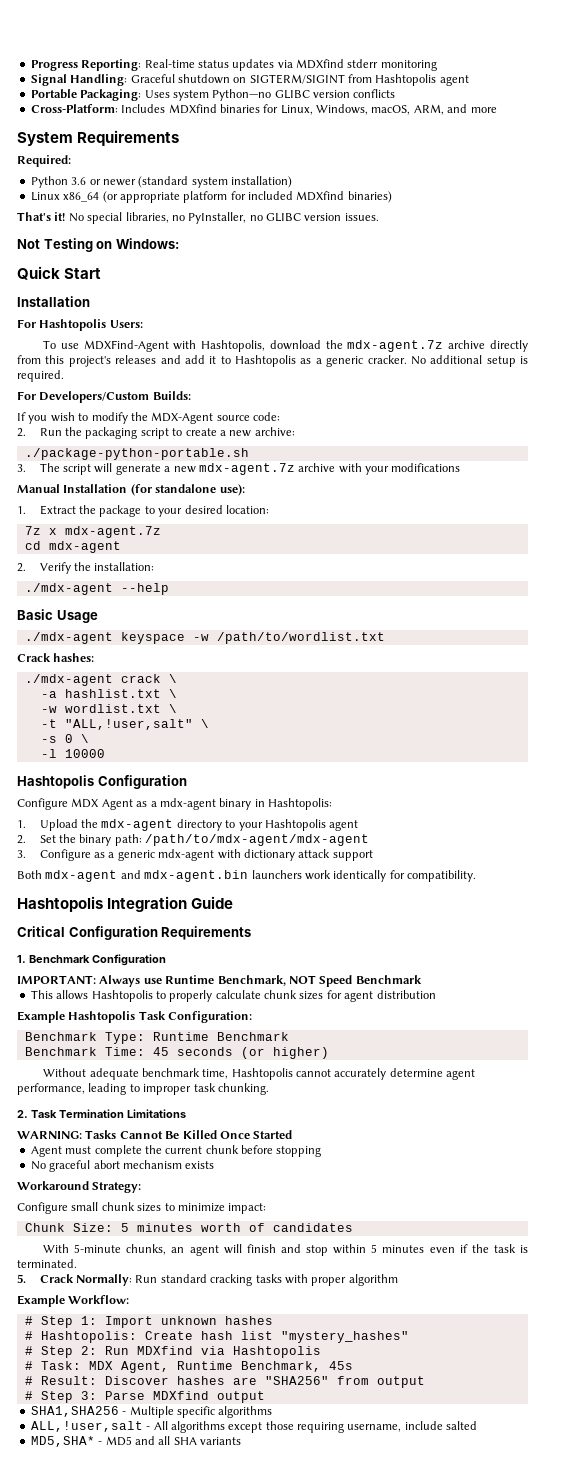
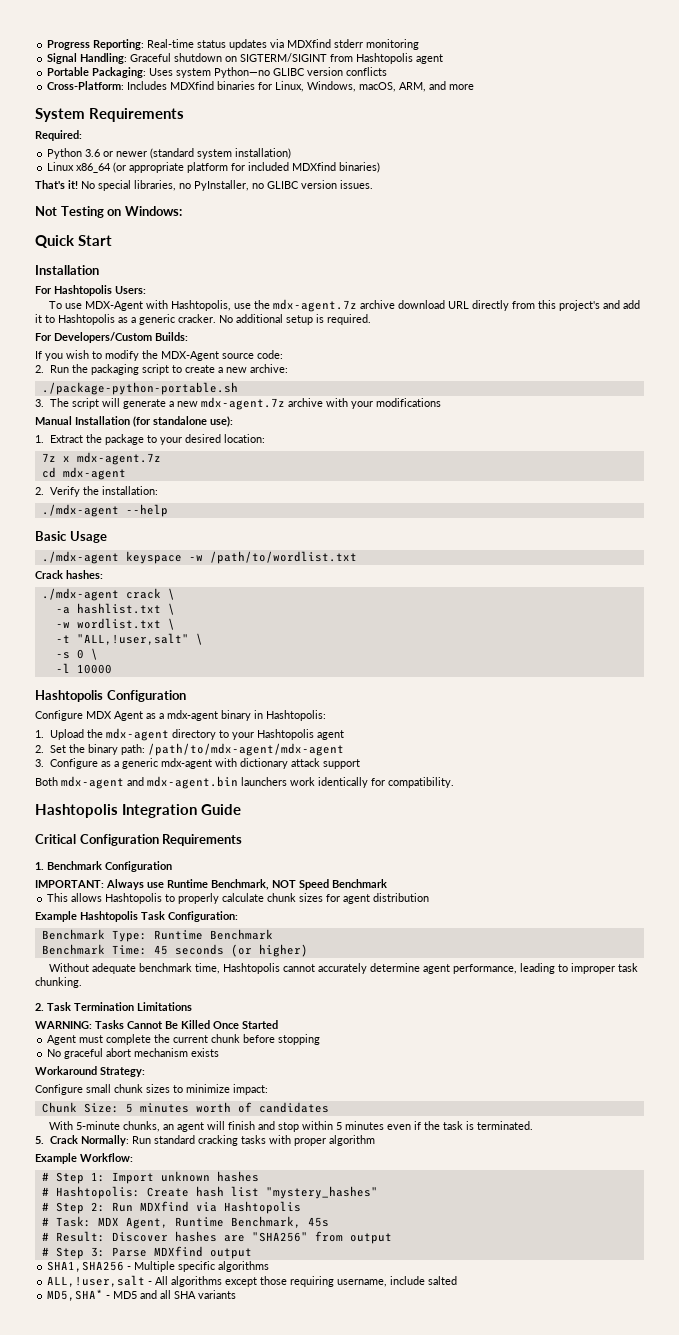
- To use MDXFind-Agent with Hashtopolis, download the mdx-agent.7z archive directly from this project's releases and add it to Hashtopolis as a generic cracker.
+ To use MDX-Agent with Hashtopolis, use the mdx-agent.7z archive download URL directly from this project's and add it to Hashtopolis as a generic cracker.

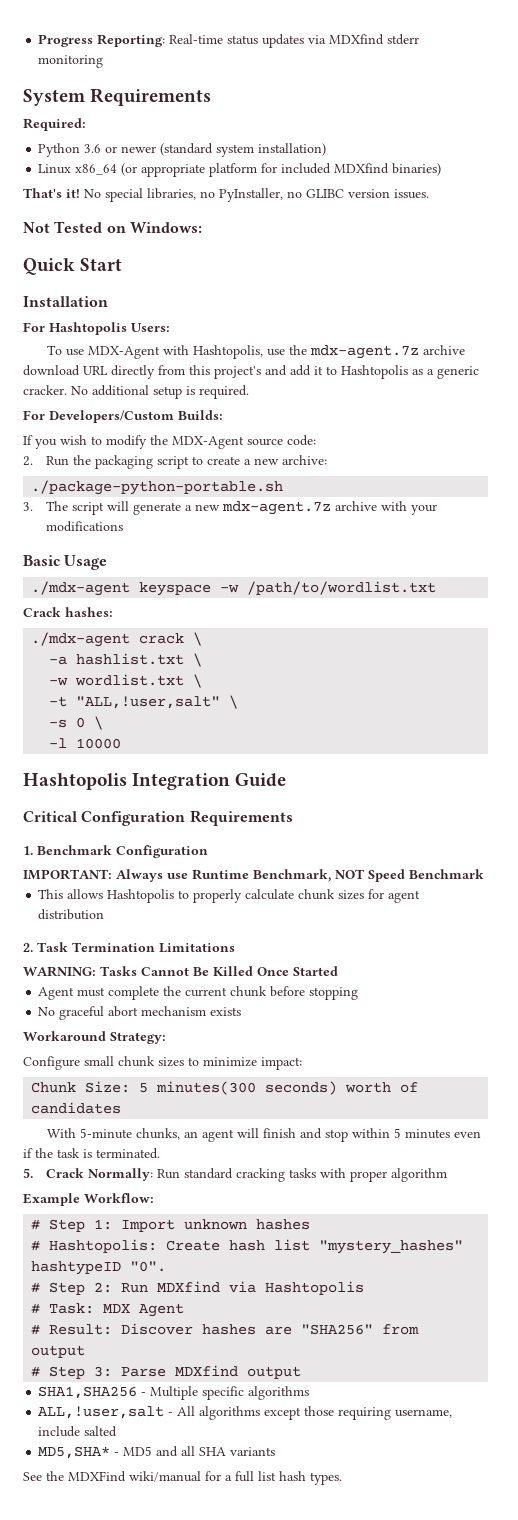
- Signal Handling: Graceful shutdown on SIGTERM/SIGINT from Hashtopolis agent
- Portable Packaging: Uses system Python—no GLIBC version conflicts
- Cross-Platform: Includes MDXfind binaries for Linux, Windows, macOS, ARM, and more
- Not Testing on Windows:
+ Not Tested on Windows:
- Manual Installation (for standalone use):
- 1. Extract the package to your desired location:
- 7z x mdx-agent.7z
- cd mdx-agent
- 2. Verify the installation:
- ./mdx-agent --help
- Hashtopolis Configuration
- Configure MDX Agent as a mdx-agent binary in Hashtopolis:
- 1. Upload the mdx-agent directory to your Hashtopolis agent
- 2. Set the binary path: /path/to/mdx-agent/mdx-agent
- 3. Configure as a generic mdx-agent with dictionary attack support
- Both mdx-agent and mdx-agent.bin launchers work identically for compatibility.
- Example Hashtopolis Task Configuration:
- Benchmark Type: Runtime Benchmark
- Benchmark Time: 45 seconds (or higher)
- Without adequate benchmark time, Hashtopolis cannot accurately determine agent performance, leading to improper task chunking.
- Chunk Size: 5 minutes worth of candidates
+ Chunk Size: 5 minutes(300 seconds) worth of candidates
- # Hashtopolis: Create hash list "mystery_hashes"
+ # Hashtopolis: Create hash list "mystery_hashes" hashtypeID "0".
- # Task: MDX Agent, Runtime Benchmark, 45s
+ # Task: MDX Agent
+ See the MDXFind wiki/manual for a full list hash types.

